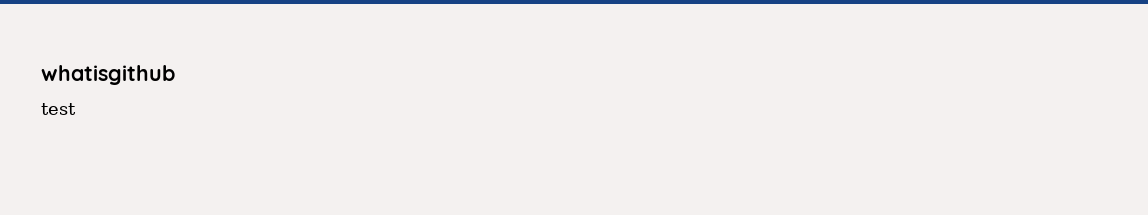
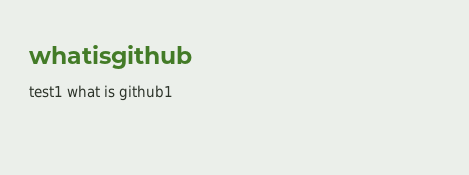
- test
+ test1 what is github1

